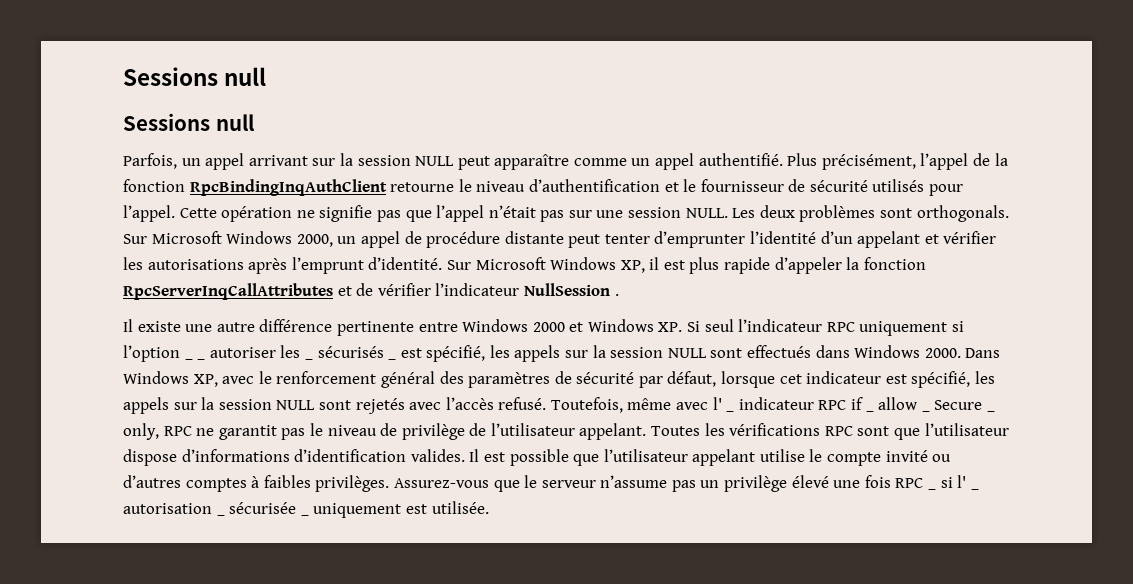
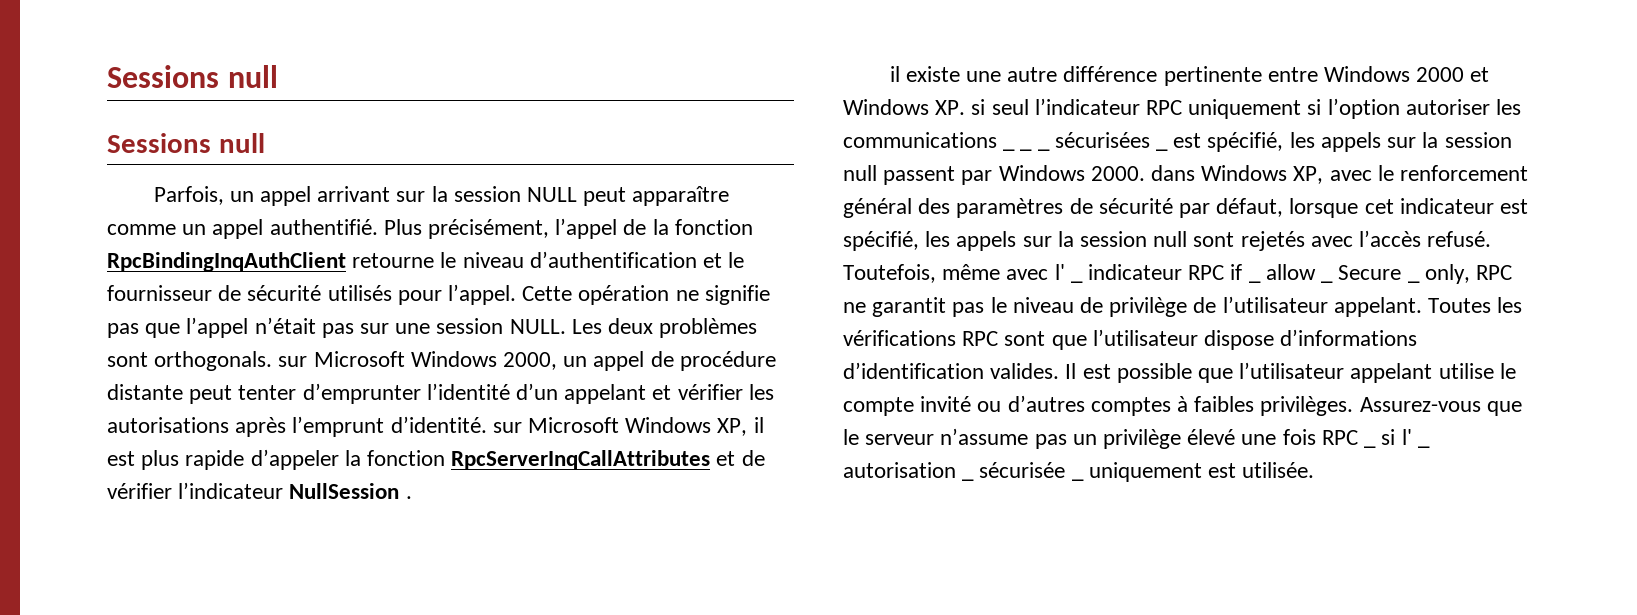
- Les deux problèmes sont orthogonals. Sur Microsoft Windows 2000, un appel de procédure distante peut tenter d’emprunter l’identité d’un appelant et vérifier les autorisations après l’emprunt d’identité. Sur Microsoft Windows XP, il est plus rapide d’appeler la fonction RpcServerInqCallAttributes et de vérifier l’indicateur NullSession .
+ Les deux problèmes sont orthogonals. sur Microsoft Windows 2000, un appel de procédure distante peut tenter d’emprunter l’identité d’un appelant et vérifier les autorisations après l’emprunt d’identité. sur Microsoft Windows XP, il est plus rapide d’appeler la fonction RpcServerInqCallAttributes et de vérifier l’indicateur NullSession .
- Il existe une autre différence pertinente entre Windows 2000 et Windows XP. Si seul l’indicateur RPC uniquement si l’option _ _ autoriser les _ sécurisés _ est spécifié, les appels sur la session NULL sont effectués dans Windows 2000. Dans Windows XP, avec le renforcement général des paramètres de sécurité par défaut, lorsque cet indicateur est spécifié, les appels sur la session NULL sont rejetés avec l’accès refusé.
+ il existe une autre différence pertinente entre Windows 2000 et Windows XP. si seul l’indicateur RPC uniquement si l’option autoriser les communications _ _ _ sécurisées _ est spécifié, les appels sur la session null passent par Windows 2000. dans Windows XP, avec le renforcement général des paramètres de sécurité par défaut, lorsque cet indicateur est spécifié, les appels sur la session null sont rejetés avec l’accès refusé.

